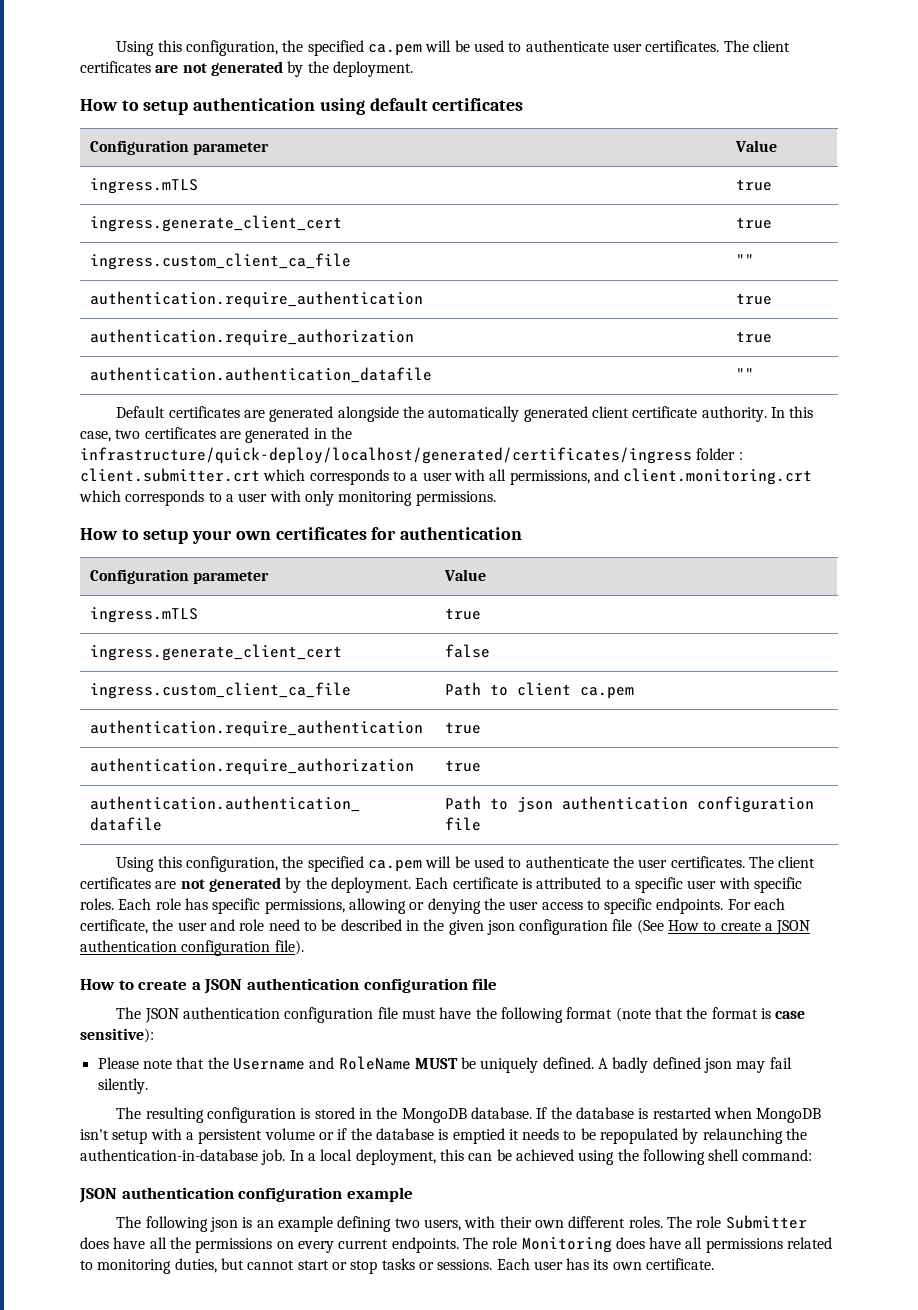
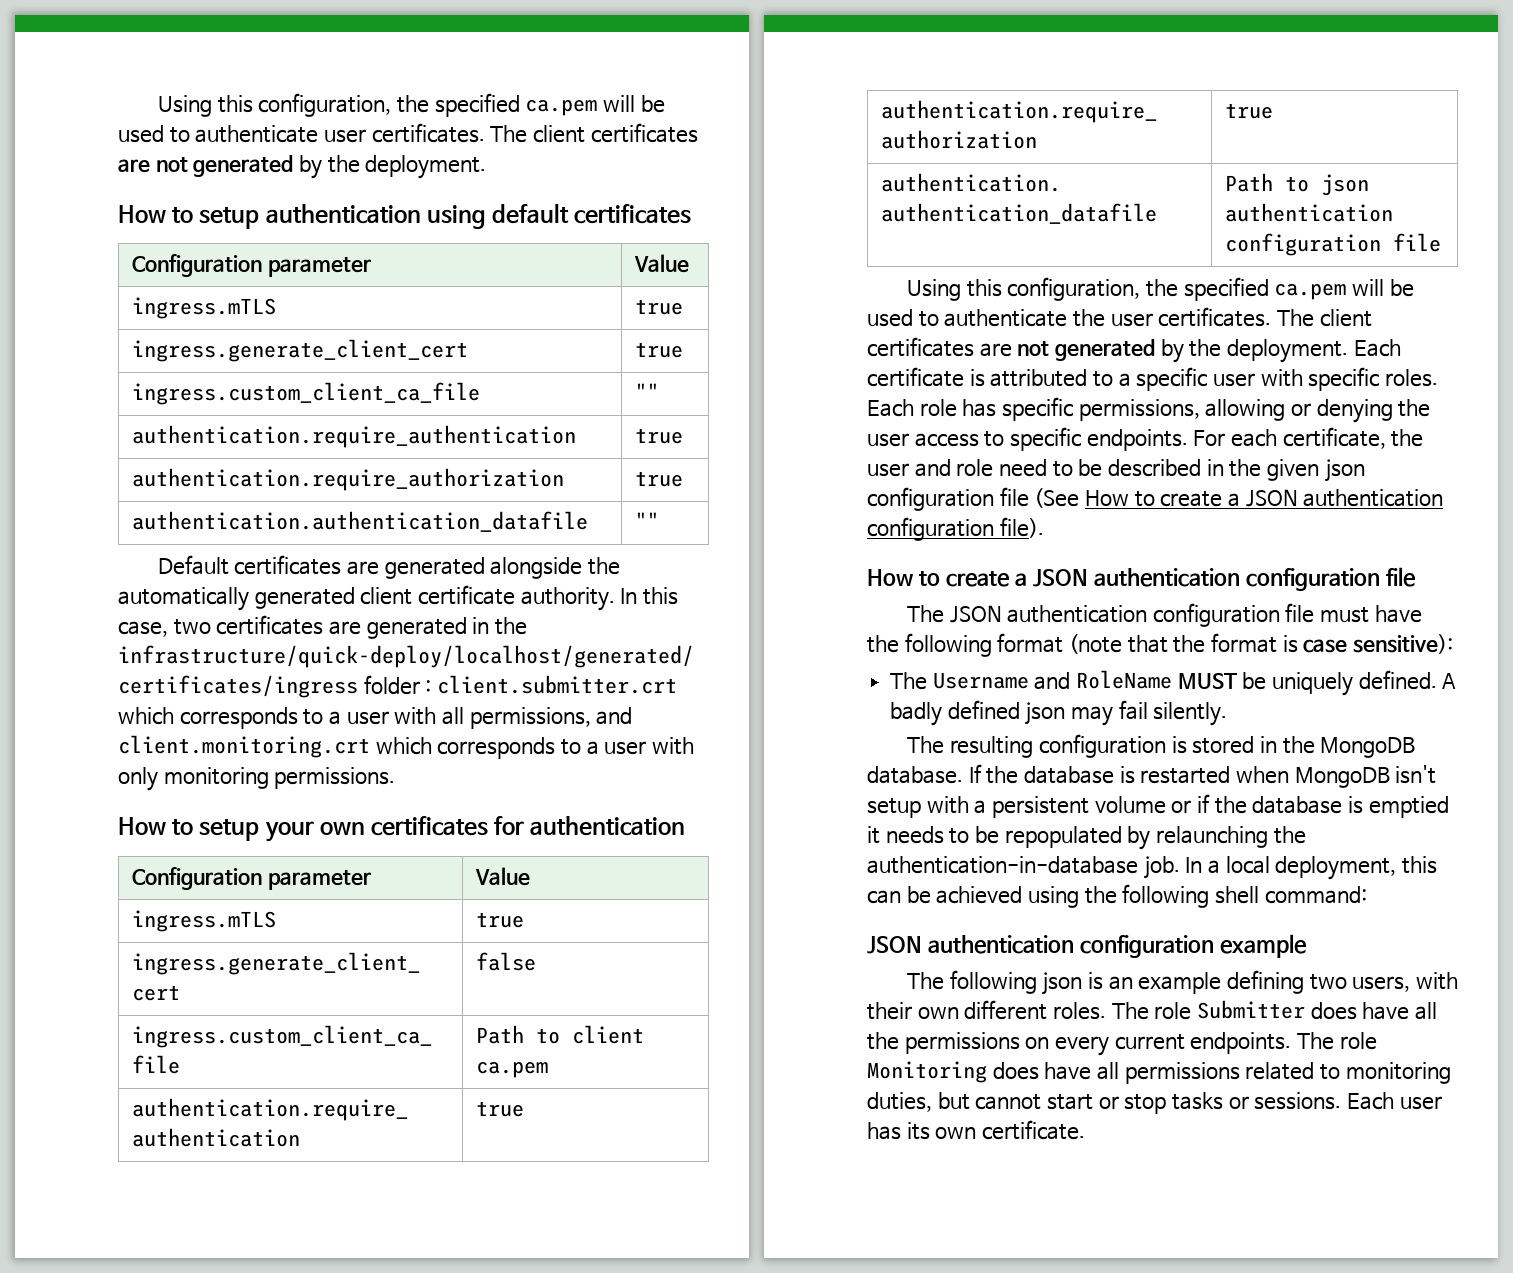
- Please note that the Username and RoleName MUST be uniquely defined.
+ The Username and RoleName MUST be uniquely defined.

